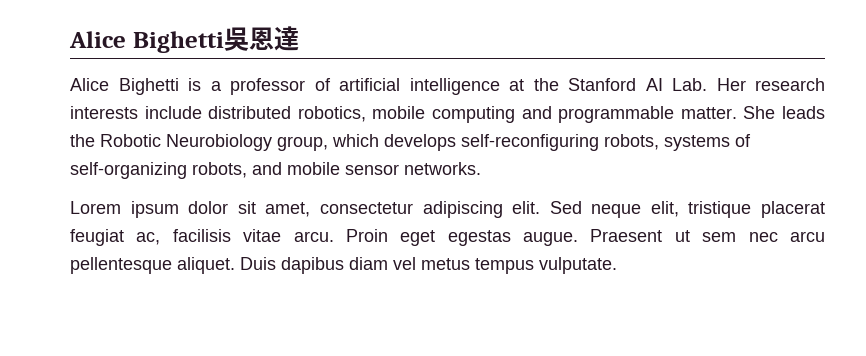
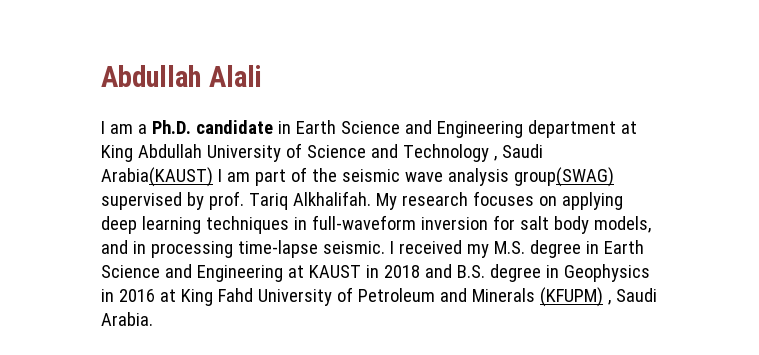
- Alice Bighetti吳恩達
- Alice Bighetti is a professor of artificial intelligence at the Stanford AI Lab. Her research interests include distributed robotics, mobile computing and programmable matter. She leads the Robotic Neurobiology group, which develops self-reconfiguring robots, systems of self-organizing robots, and mobile sensor networks.
- Lorem ipsum dolor sit amet, consectetur adipiscing elit. Sed neque elit, tristique placerat feugiat ac, facilisis vitae arcu. Proin eget egestas augue. Praesent ut sem nec arcu pellentesque aliquet. Duis dapibus diam vel metus tempus vulputate.
+ Abdullah Alali
+ I am a Ph.D. candidate in Earth Science and Engineering department at King Abdullah University of Science and Technology , Saudi Arabia(KAUST) I am part of the seismic wave analysis group(SWAG) supervised by prof. Tariq Alkhalifah. My research focuses on applying deep learning techniques in full-waveform inversion for salt body models, and in processing time-lapse seismic. I received my M.S. degree in Earth Science and Engineering at KAUST in 2018 and B.S. degree in Geophysics in 2016 at King Fahd University of Petroleum and Minerals (KFUPM) , Saudi Arabia.

